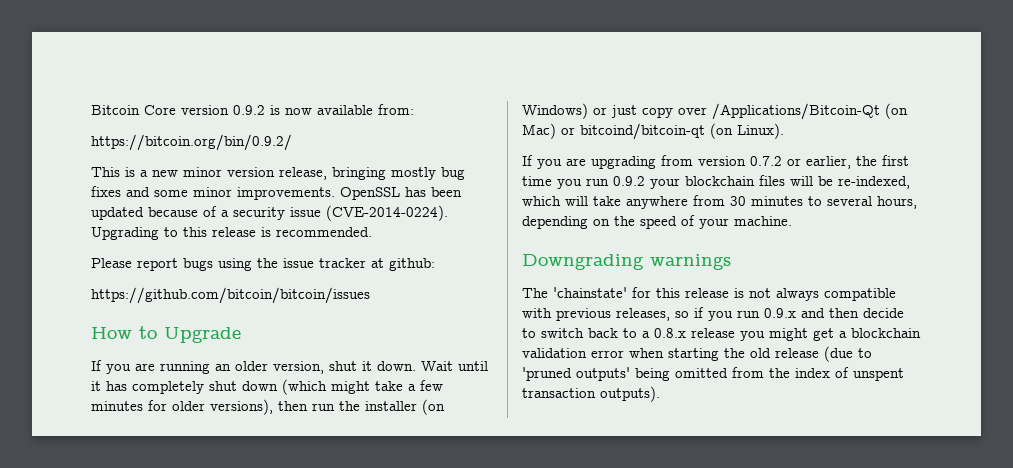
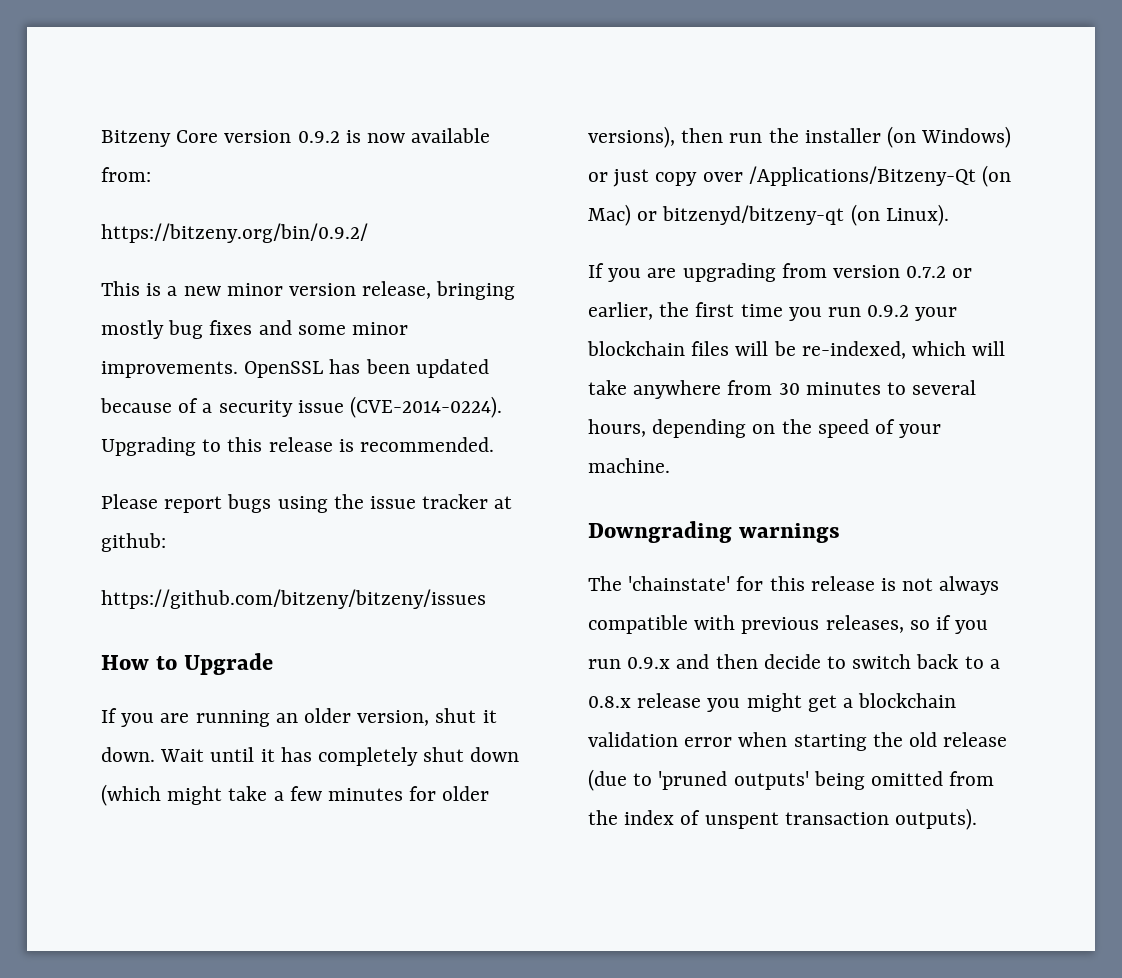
- Bitcoin Core version 0.9.2 is now available from:
+ Bitzeny Core version 0.9.2 is now available from:
- https://bitcoin.org/bin/0.9.2/
+ https://bitzeny.org/bin/0.9.2/
- https://github.com/bitcoin/bitcoin/issues
+ https://github.com/bitzeny/bitzeny/issues
- Wait until it has completely shut down (which might take a few minutes for older versions), then run the installer (on Windows) or just copy over /Applications/Bitcoin-Qt (on Mac) or bitcoind/bitcoin-qt (on Linux).
+ Wait until it has completely shut down (which might take a few minutes for older versions), then run the installer (on Windows) or just copy over /Applications/Bitzeny-Qt (on Mac) or bitzenyd/bitzeny-qt (on Linux).

